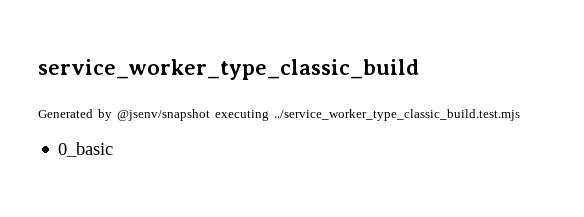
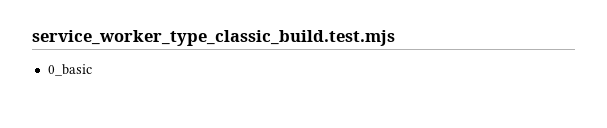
- service_worker_type_classic_build
- Generated by @jsenv/snapshot executing ../service_worker_type_classic_build.test.mjs
+ service_worker_type_classic_build.test.mjs

